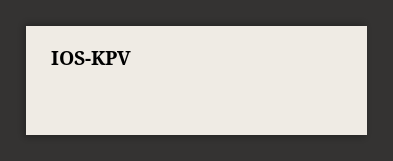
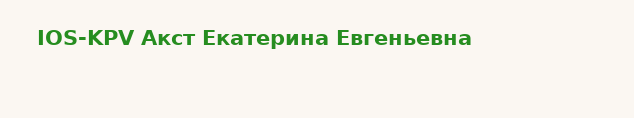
- IOS-KPV
+ IOS-KPV Акст Екатерина Евгеньевна

